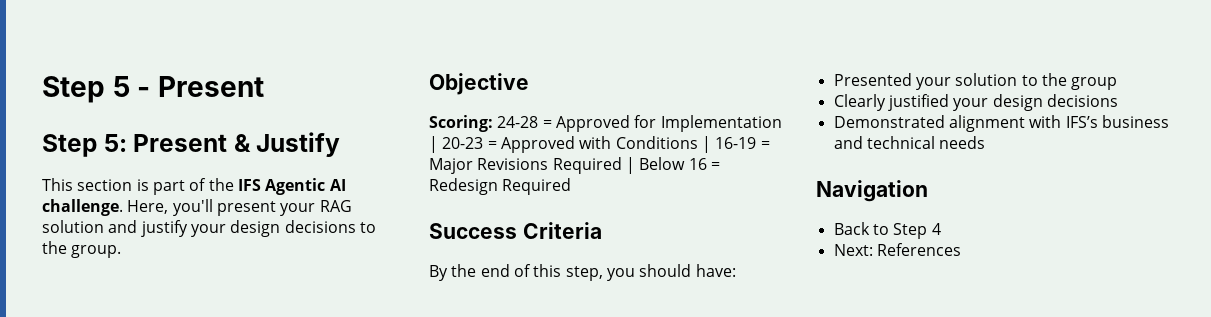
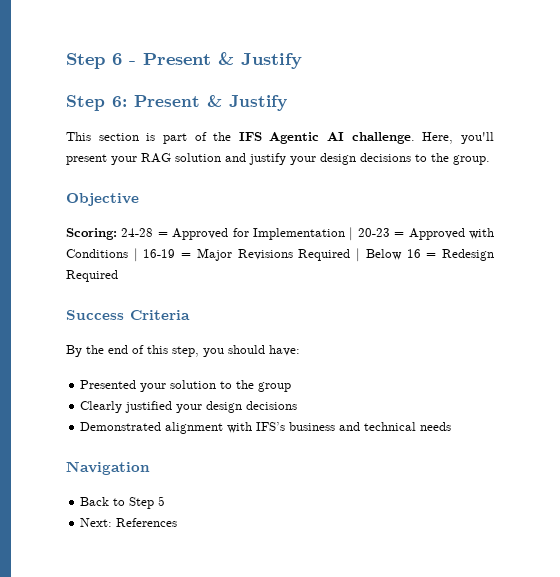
- Step 5 - Present
- Step 5: Present & Justify
+ Step 6 - Present & Justify
+ Step 6: Present & Justify
- Back to Step 4
+ Back to Step 5

